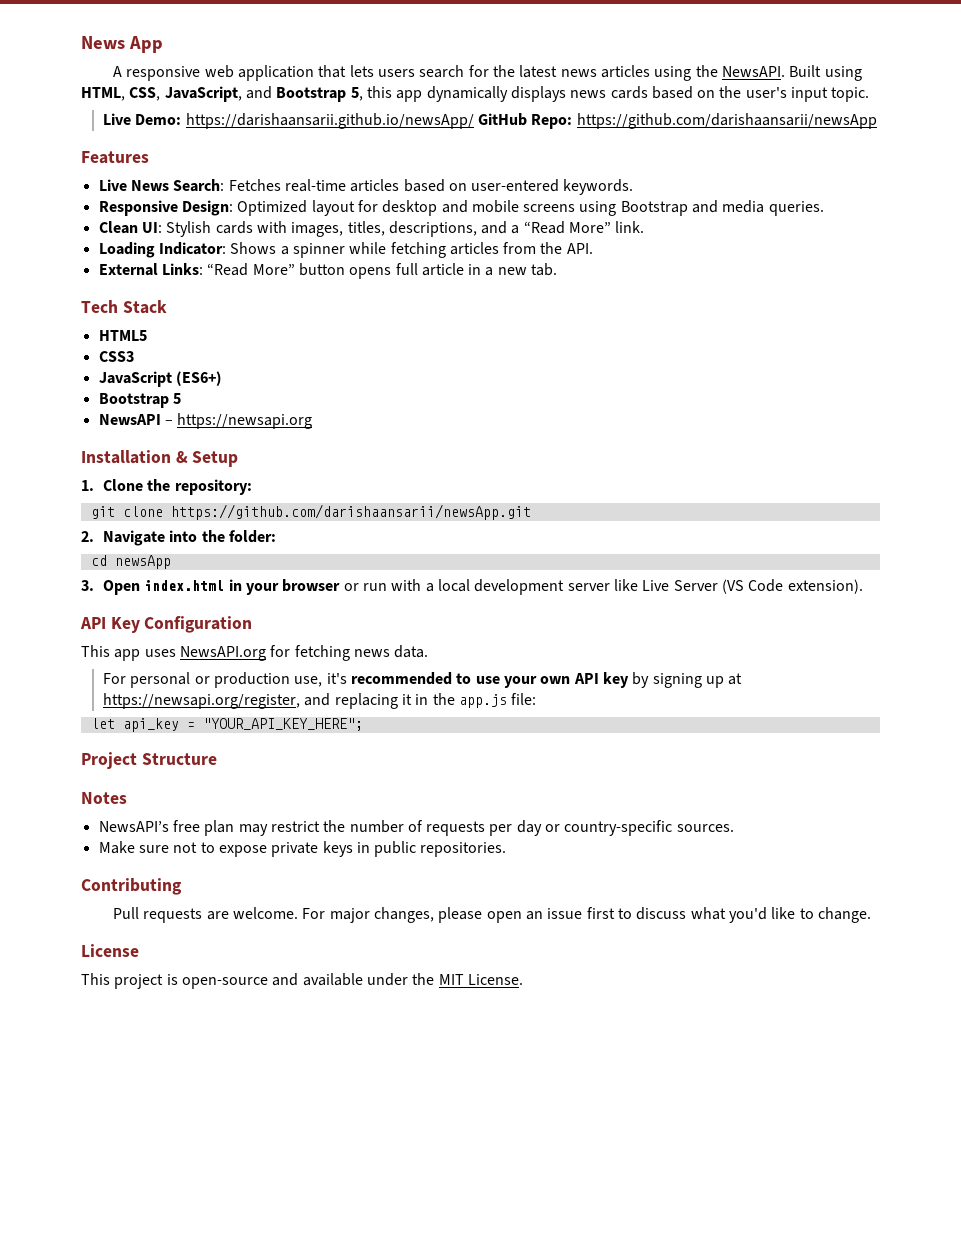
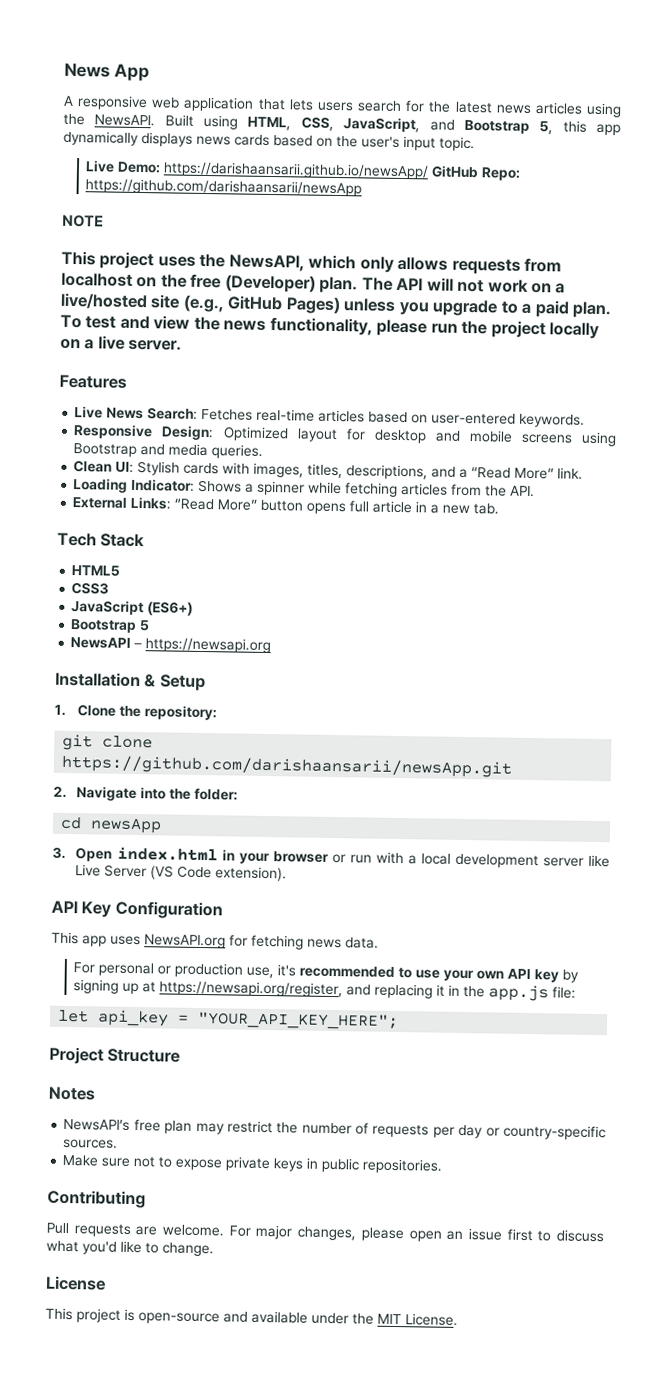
+ NOTE
+ This project uses the NewsAPI, which only allows requests from localhost on the free (Developer) plan. The API will not work on a live/hosted site (e.g., GitHub Pages) unless you upgrade to a paid plan. To test and view the news functionality, please run the project locally on a live server.

